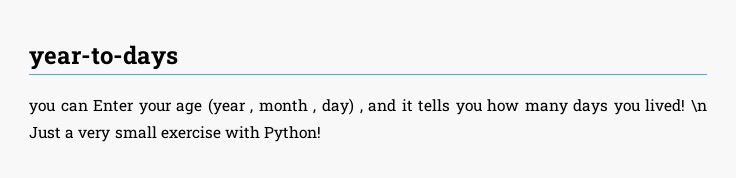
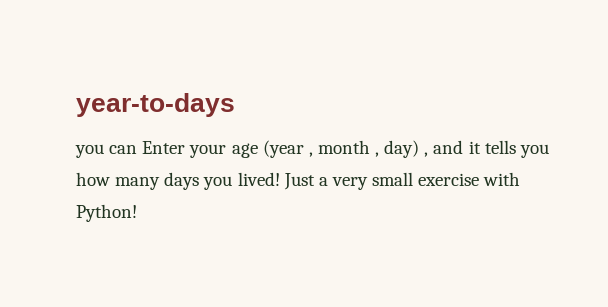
- \n Just a very small exercise with Python!
+ Just a very small exercise with Python!

